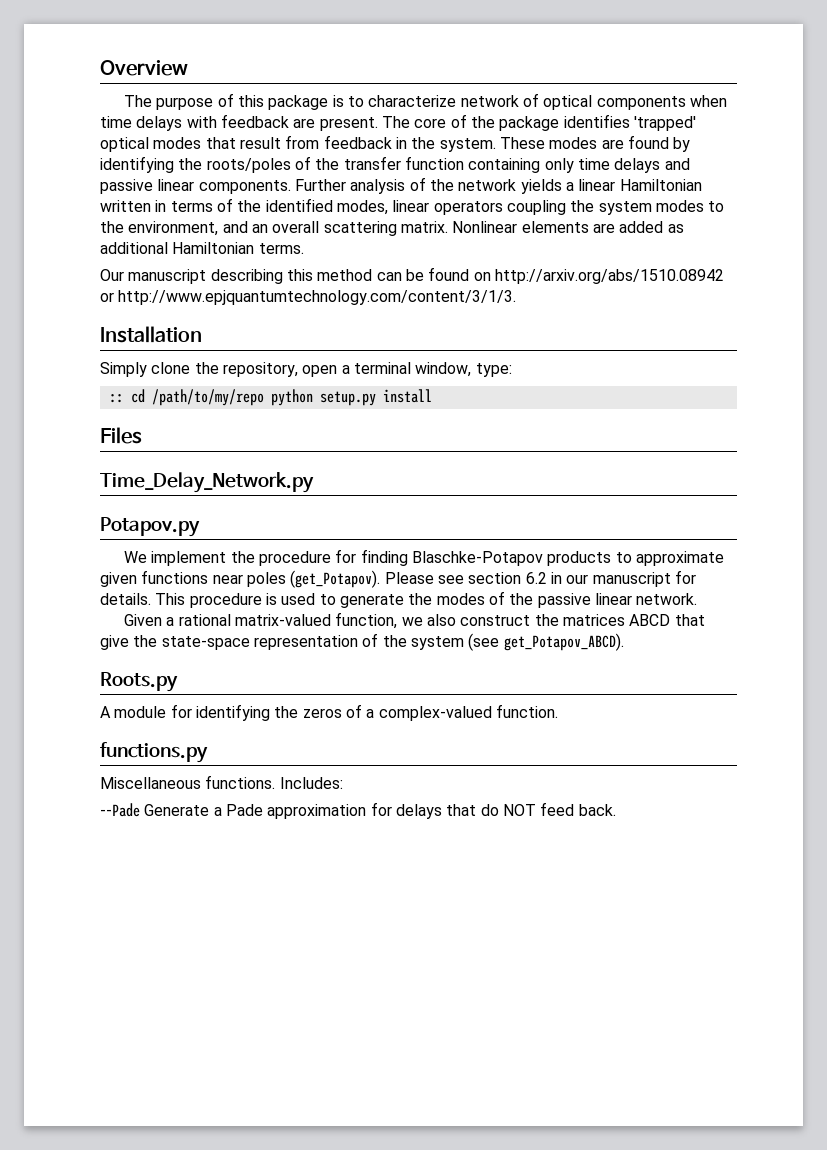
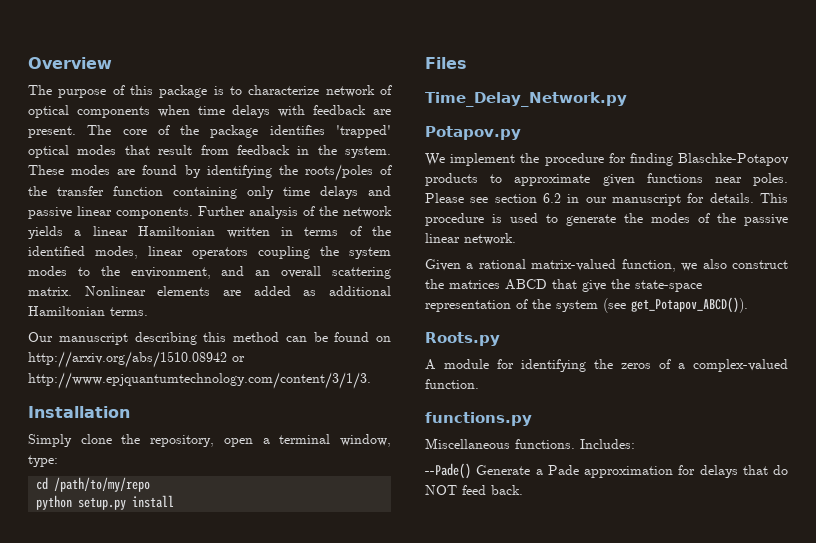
- :: cd /path/to/my/repo python setup.py install
+ cd /path/to/my/repo
+ python setup.py install
- We implement the procedure for finding Blaschke-Potapov products to approximate given functions near poles (get_Potapov).
+ We implement the procedure for finding Blaschke-Potapov products to approximate given functions near poles.
- Given a rational matrix-valued function, we also construct the matrices ABCD that give the state-space representation of the system (see get_Potapov_ABCD).
+ Given a rational matrix-valued function, we also construct the matrices ABCD that give the state-space representation of the system (see get_Potapov_ABCD()).
- --Pade Generate a Pade approximation for delays that do NOT feed back.
+ --Pade() Generate a Pade approximation for delays that do NOT feed back.

